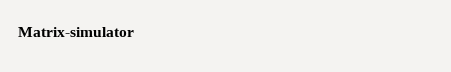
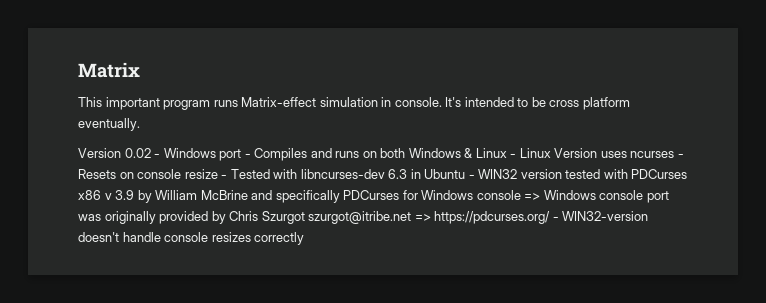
- Matrix-simulator
+ Matrix
+ This important program runs Matrix-effect simulation in console. It's intended to be cross platform eventually.
+ Version 0.02 - Windows port - Compiles and runs on both Windows & Linux - Linux Version uses ncurses - Resets on console resize - Tested with libncurses-dev 6.3 in Ubuntu - WIN32 version tested with PDCurses x86 v 3.9 by William McBrine and specifically PDCurses for Windows console => Windows console port was originally provided by Chris Szurgot szurgot@itribe.net => https://pdcurses.org/ - WIN32-version doesn't handle console resizes correctly

